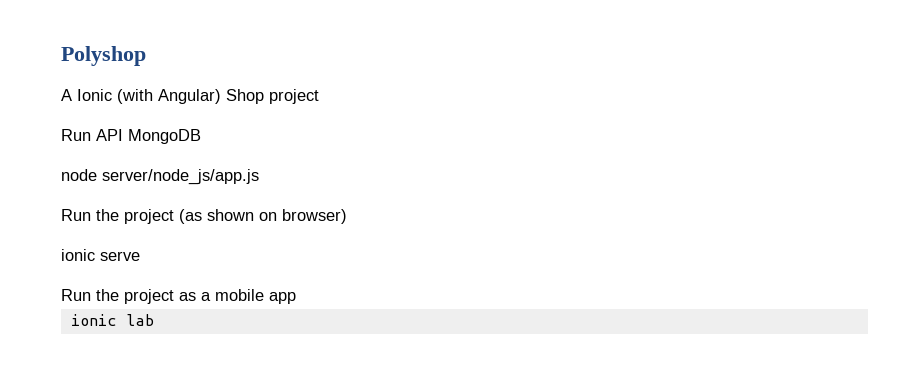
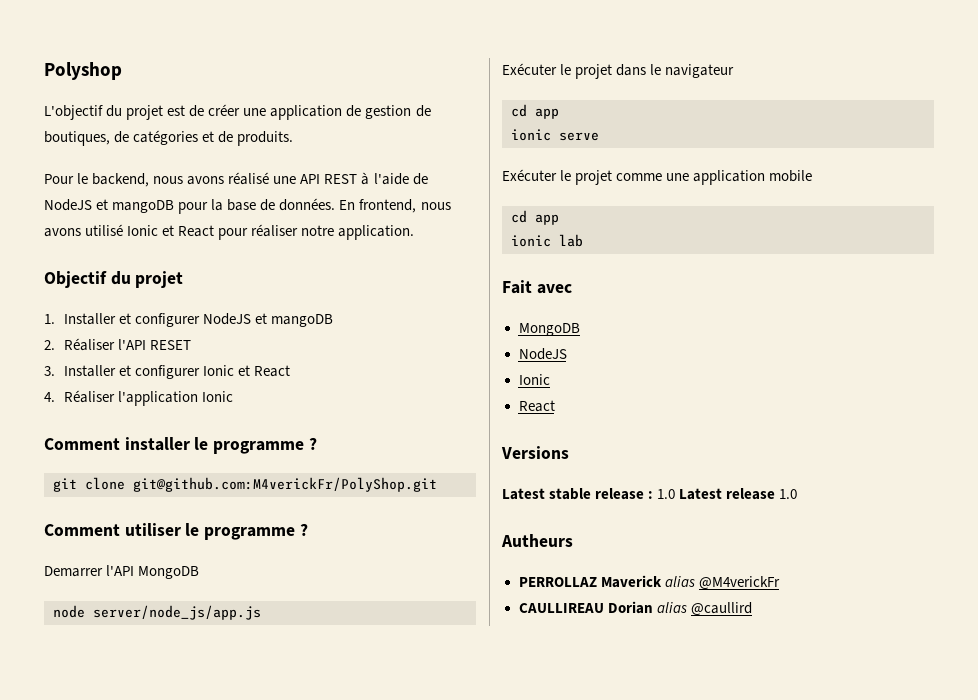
- A Ionic (with Angular) Shop project
- Run API MongoDB
+ L'objectif du projet est de créer une application de gestion de boutiques, de catégories et de produits.
+ Pour le backend, nous avons réalisé une API REST à l'aide de NodeJS et mangoDB pour la base de données. En frontend, nous avons utilisé Ionic et React pour réaliser notre application.
+ Objectif du projet
+ 1. Installer et configurer NodeJS et mangoDB
+ 2. Réaliser l'API RESET
+ 3. Installer et configurer Ionic et React
+ 4. Réaliser l'application Ionic
+ Comment installer le programme ?
+ git clone git@github.com:M4verickFr/PolyShop.git
+ Comment utiliser le programme ?
+ Demarrer l'API MongoDB
  node server/node_js/app.js
- Run the project (as shown on browser)
+ Exécuter le projet dans le navigateur
+ cd app
  ionic serve
- Run the project as a mobile app
+ Exécuter le projet comme une application mobile
+ cd app
+ Fait avec
+ MongoDB
+ NodeJS
+ Ionic
+ React
+ Versions
+ Latest stable release : 1.0 Latest release 1.0
+ Autheurs
+ PERROLLAZ Maverick alias @M4verickFr
+ CAULLIREAU Dorian alias @caullird

